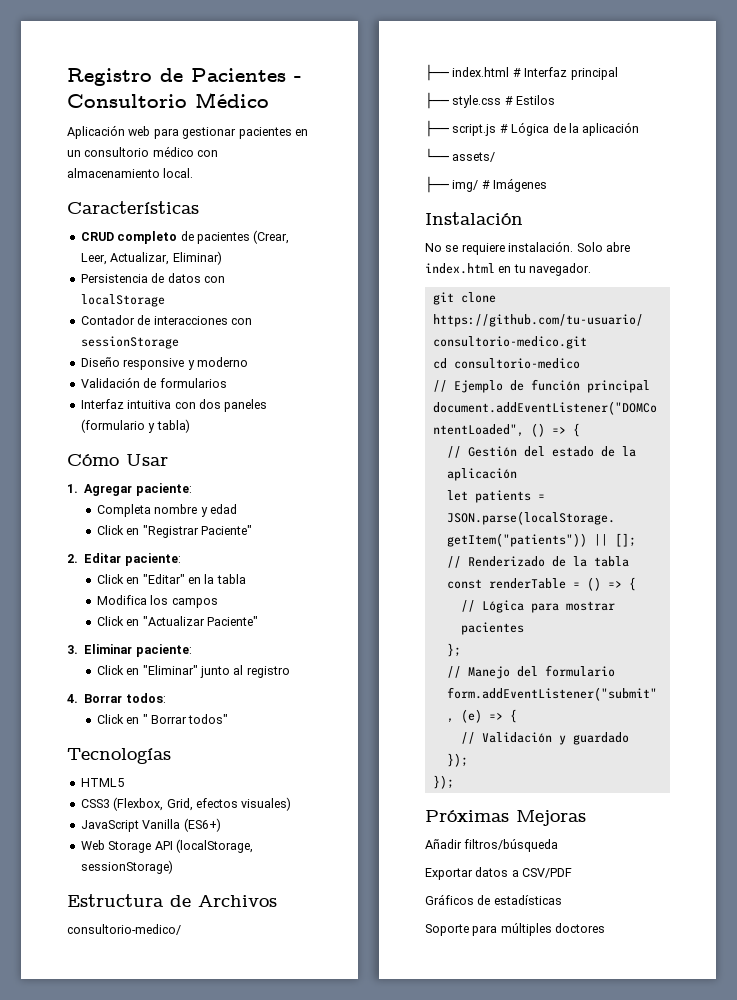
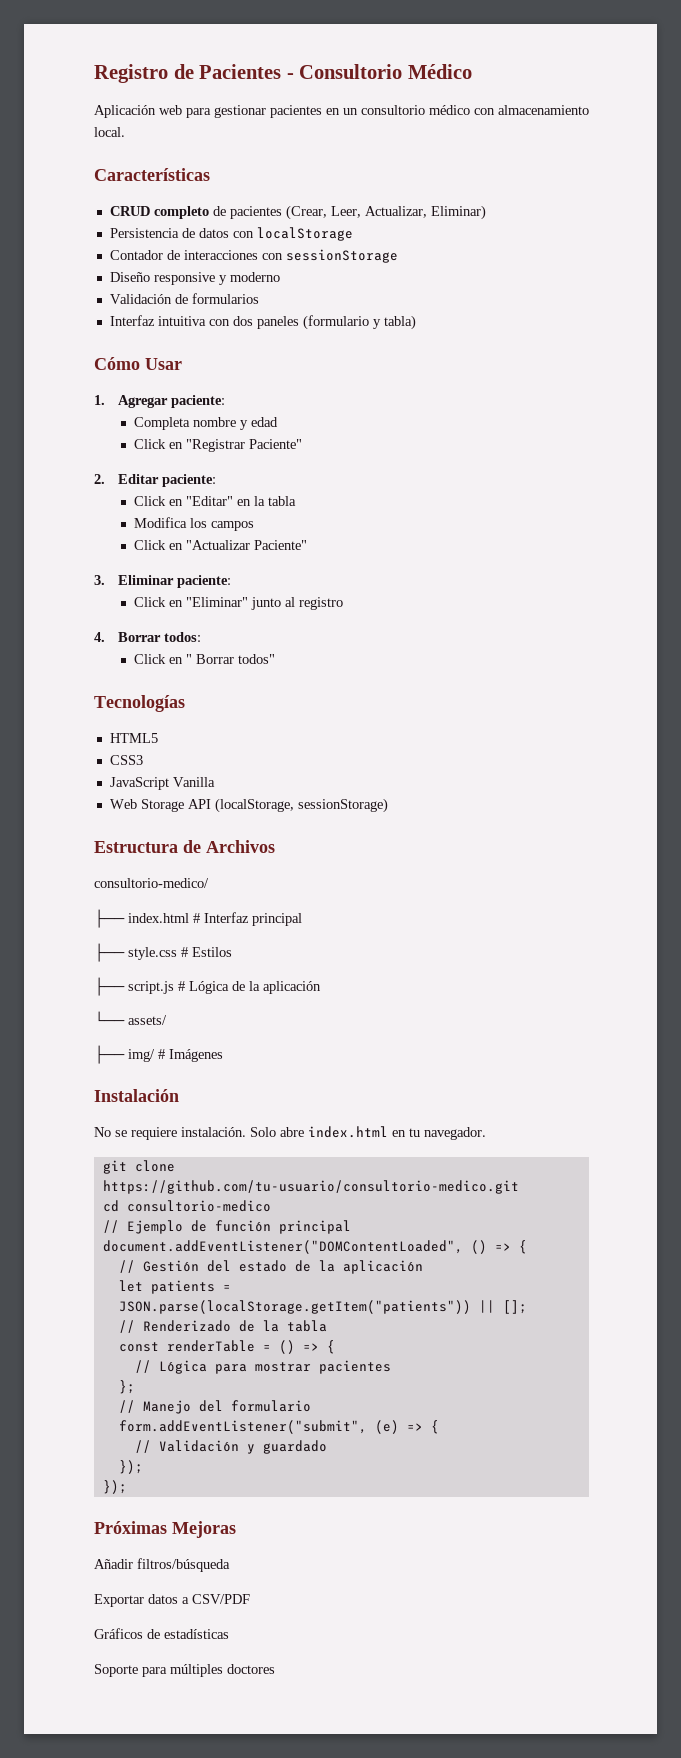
- CSS3 (Flexbox, Grid, efectos visuales)
+ CSS3
- JavaScript Vanilla (ES6+)
+ JavaScript Vanilla

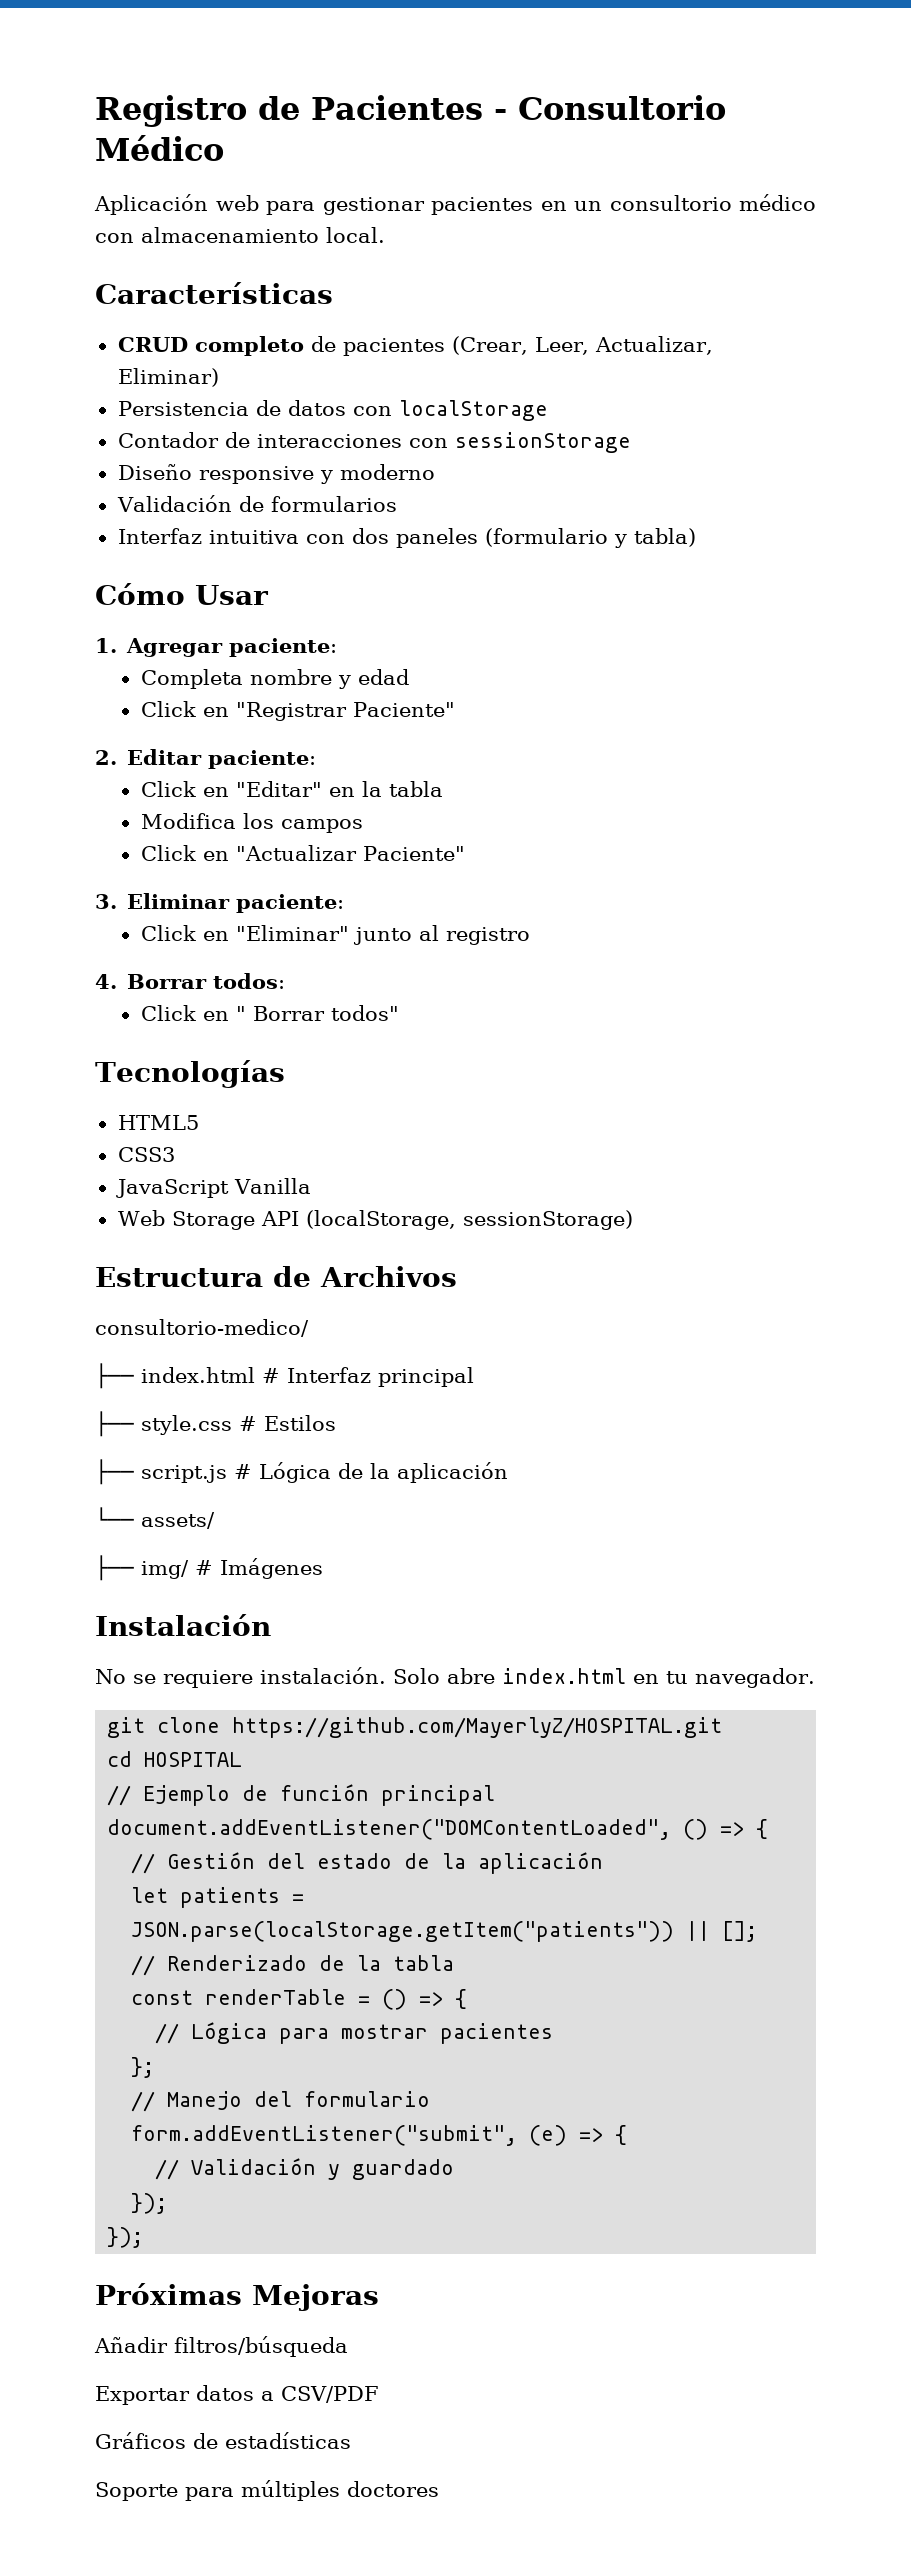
- git clone https://github.com/tu-usuario/consultorio-medico.git
+ git clone https://github.com/MayerlyZ/HOSPITAL.git
- cd consultorio-medico
+ cd HOSPITAL

